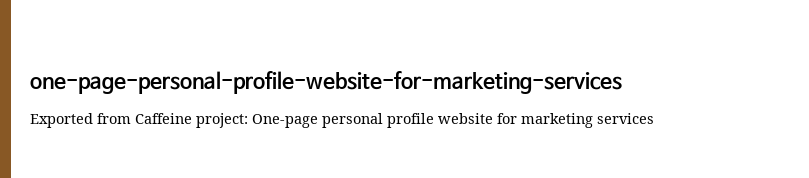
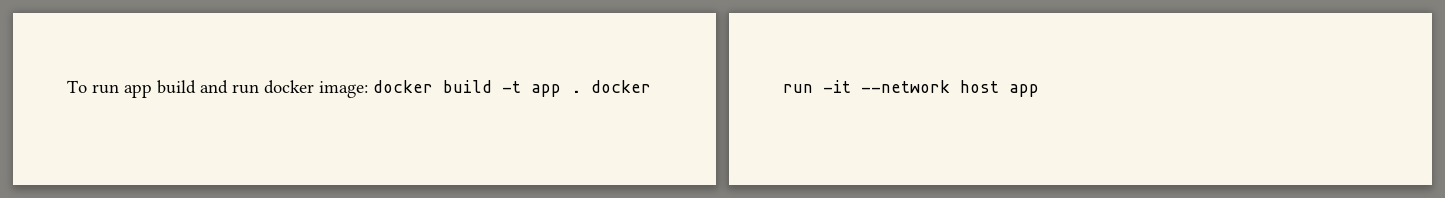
- one-page-personal-profile-website-for-marketing-services
- Exported from Caffeine project: One-page personal profile website for marketing services
+ To run app build and run docker image: docker build -t app . docker run -it --network host app

